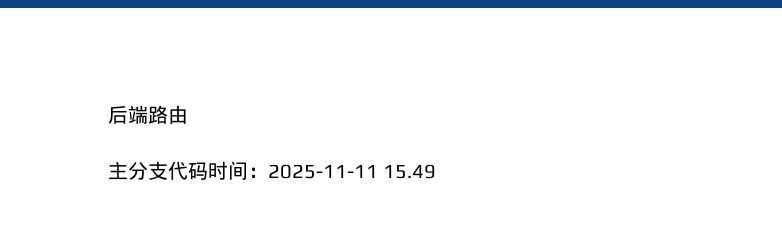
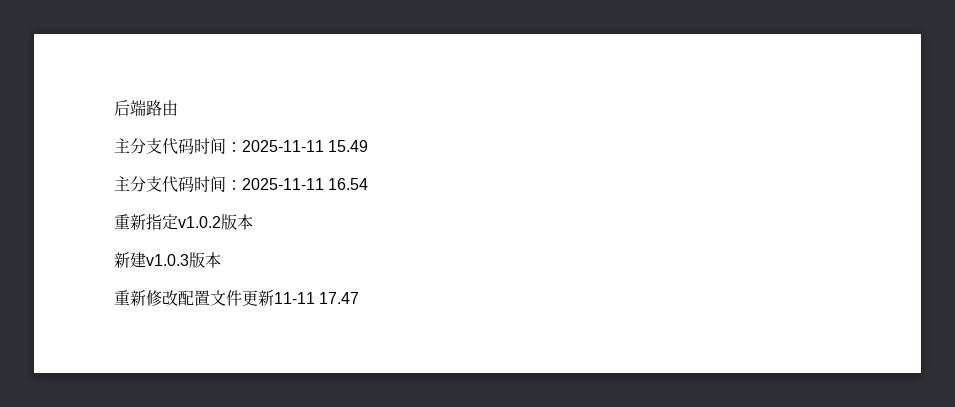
+ 主分支代码时间：2025-11-11 16.54
+ 重新指定v1.0.2版本
+ 新建v1.0.3版本
+ 重新修改配置文件更新11-11 17.47

